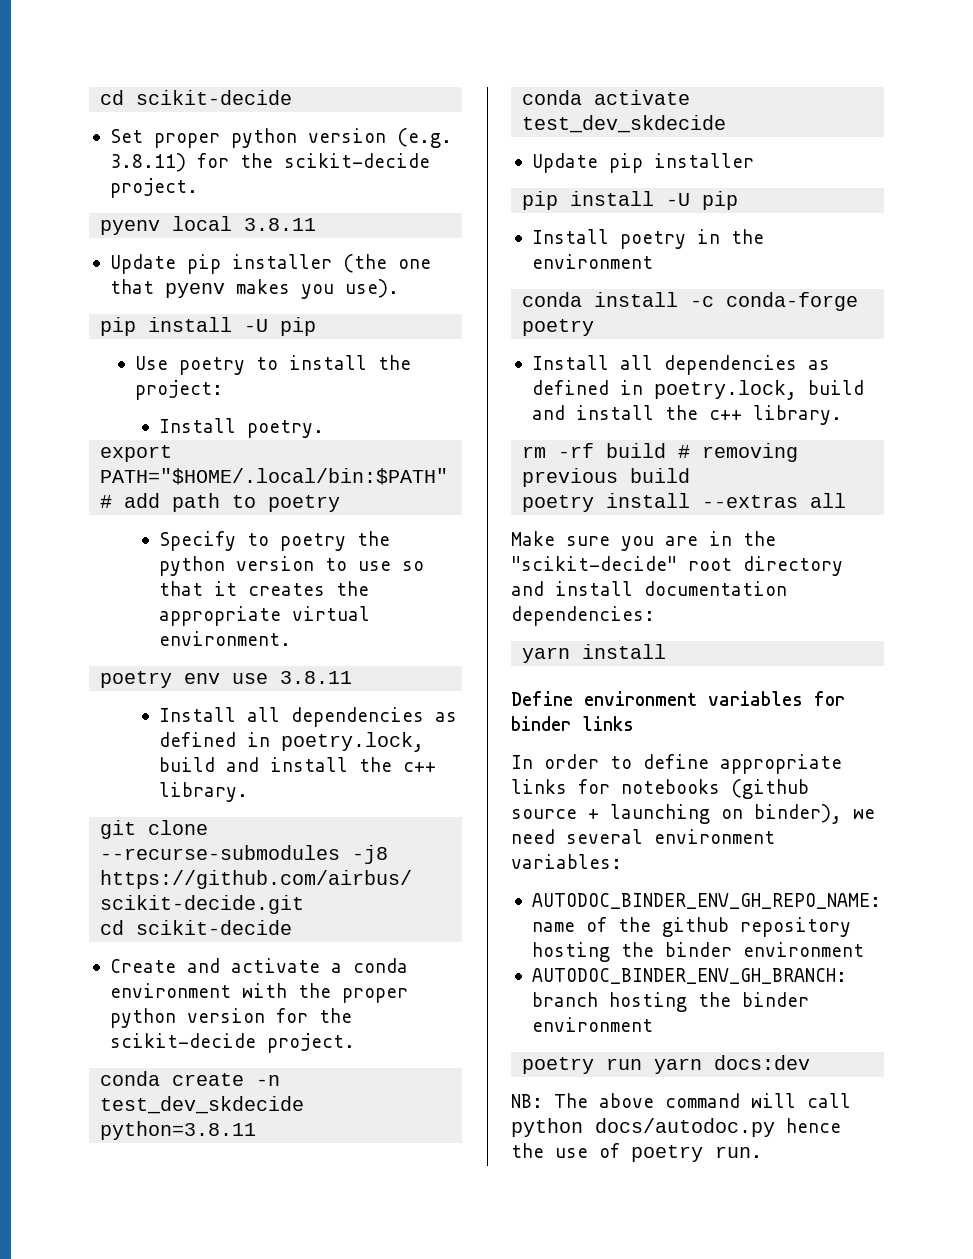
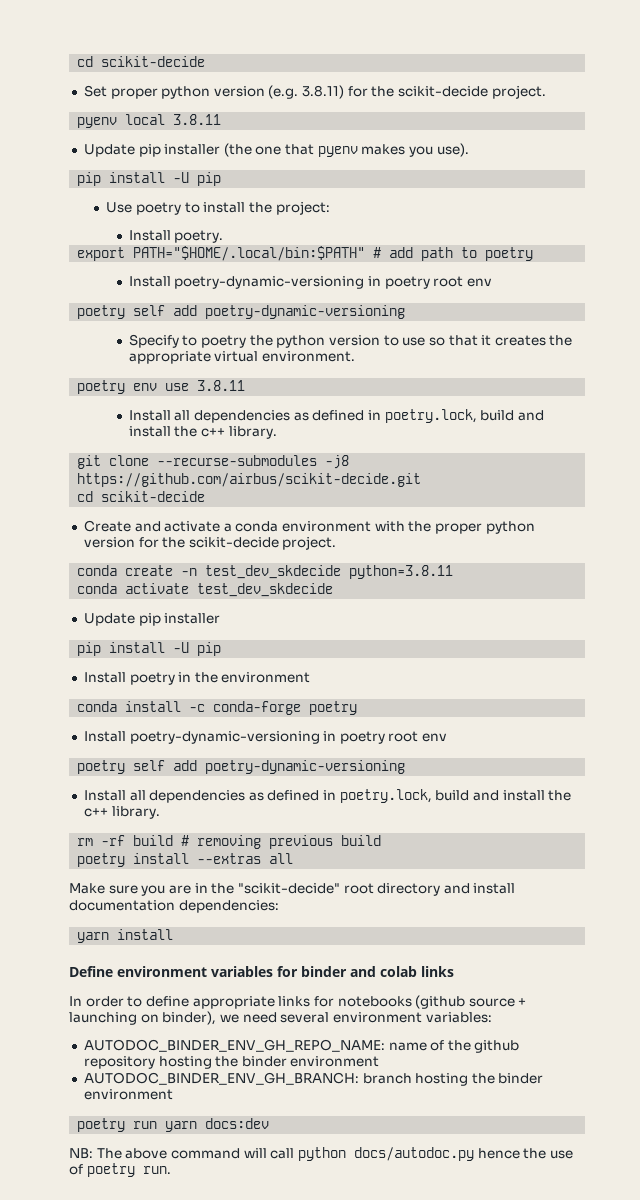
  export PATH="$HOME/.local/bin:$PATH" # add path to poetry
+ Install poetry-dynamic-versioning in poetry root env
+ poetry self add poetry-dynamic-versioning
  conda install -c conda-forge poetry
+ Install poetry-dynamic-versioning in poetry root env
+ poetry self add poetry-dynamic-versioning
- Define environment variables for binder links
+ Define environment variables for binder and colab links

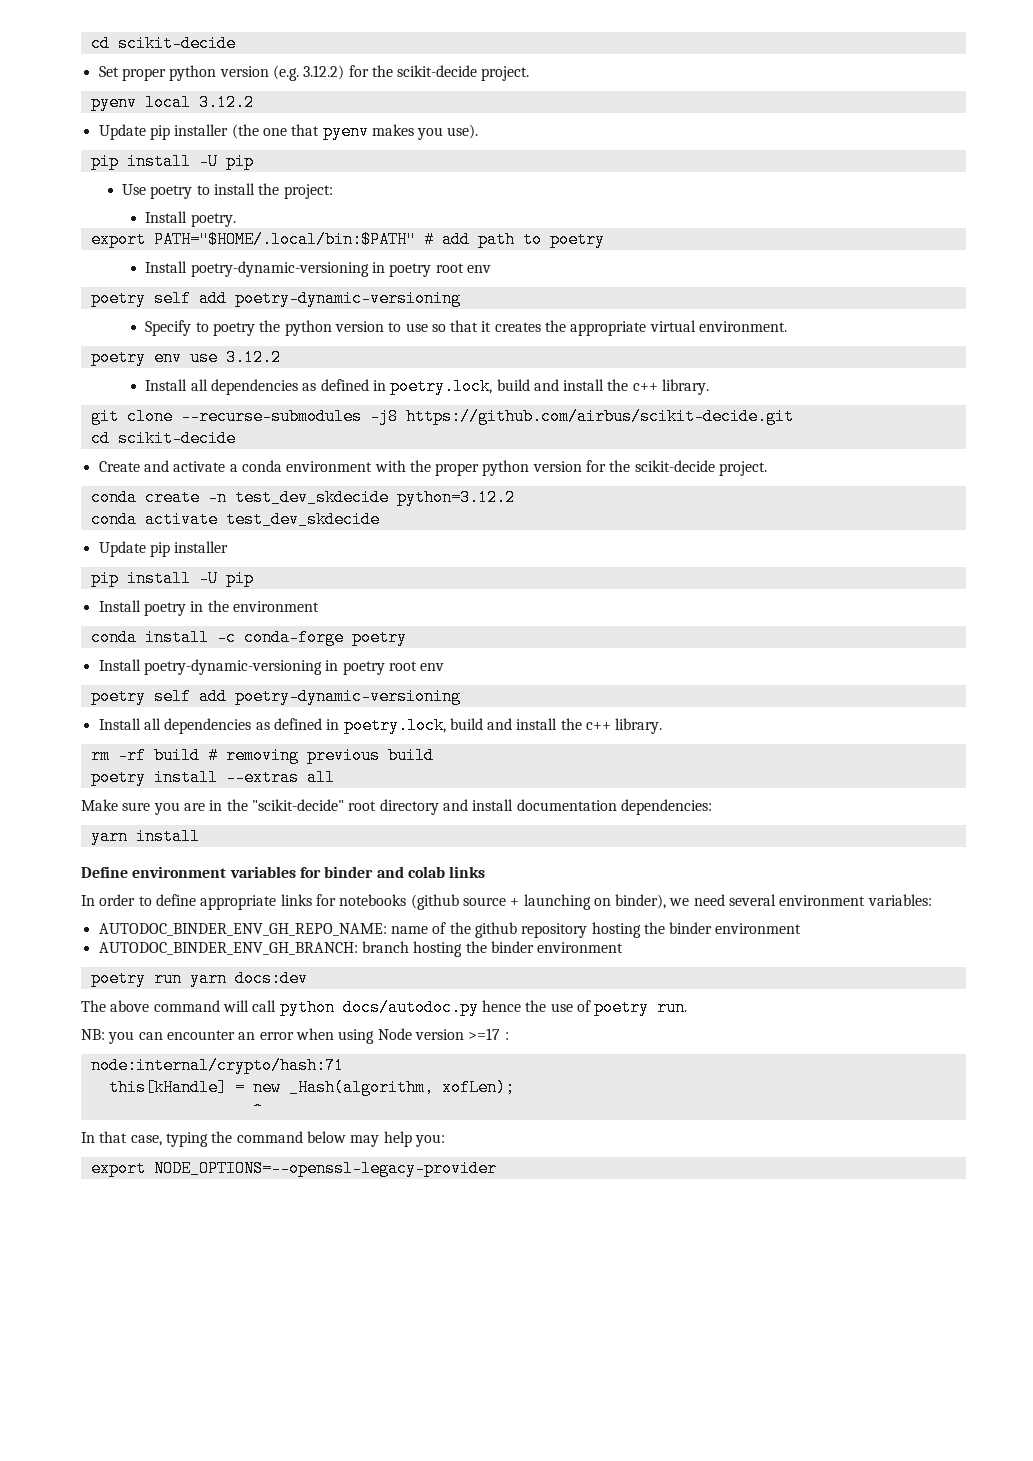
- Set proper python version (e.g. 3.8.11) for the scikit-decide project.
+ Set proper python version (e.g. 3.12.2) for the scikit-decide project.
- pyenv local 3.8.11
+ pyenv local 3.12.2
- poetry env use 3.8.11
+ poetry env use 3.12.2
- conda create -n test_dev_skdecide python=3.8.11
+ conda create -n test_dev_skdecide python=3.12.2
- NB: The above command will call python docs/autodoc.py hence the use of poetry run.
+ The above command will call python docs/autodoc.py hence the use of poetry run.
+ NB: you can encounter an error when using Node version >=17 :
+ node:internal/crypto/hash:71
+ this[kHandle] = new _Hash(algorithm, xofLen);
+ ^
+ In that case, typing the command below may help you:
+ export NODE_OPTIONS=--openssl-legacy-provider

